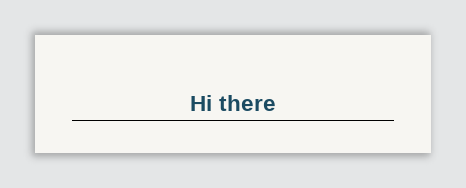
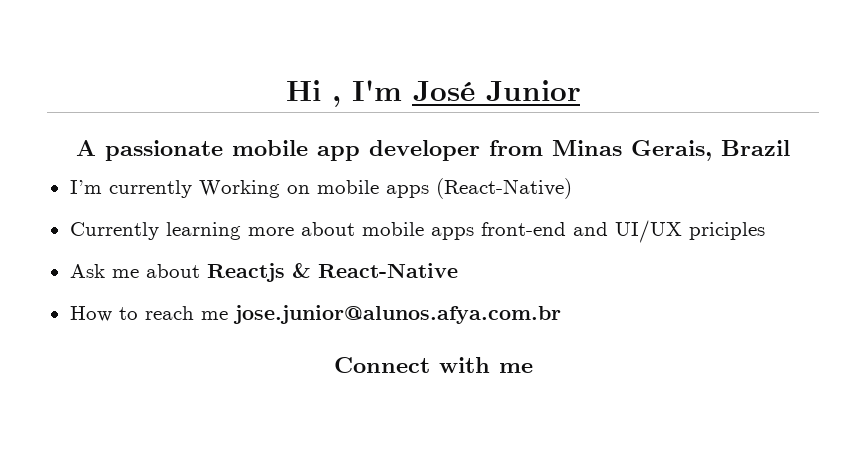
- Hi there
+ Hi , I'm José Junior
+ A passionate mobile app developer from Minas Gerais, Brazil
+ I’m currently Working on mobile apps (React-Native)
+ Currently learning more about mobile apps front-end and UI/UX priciples
+ Ask me about Reactjs & React-Native
+ How to reach me jose.junior@alunos.afya.com.br
+ Connect with me

